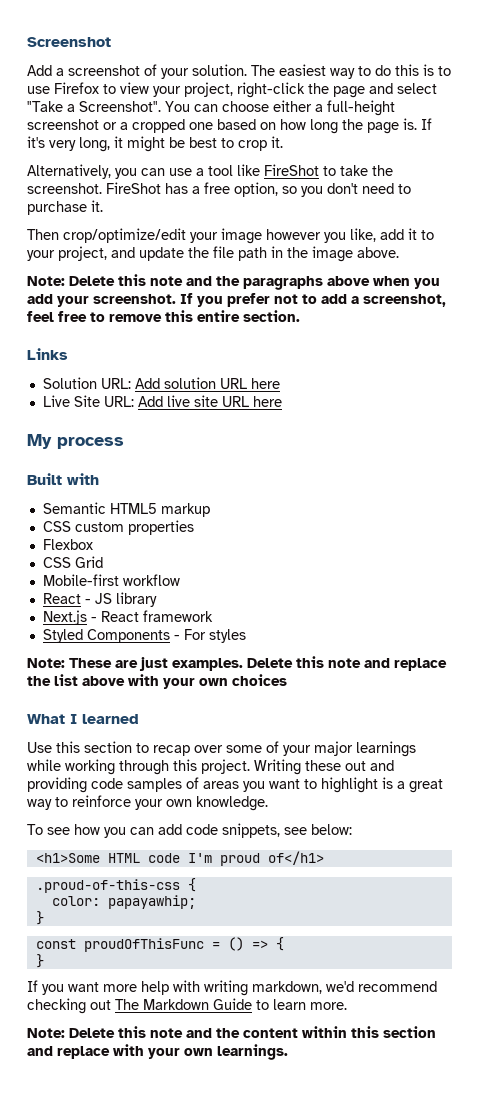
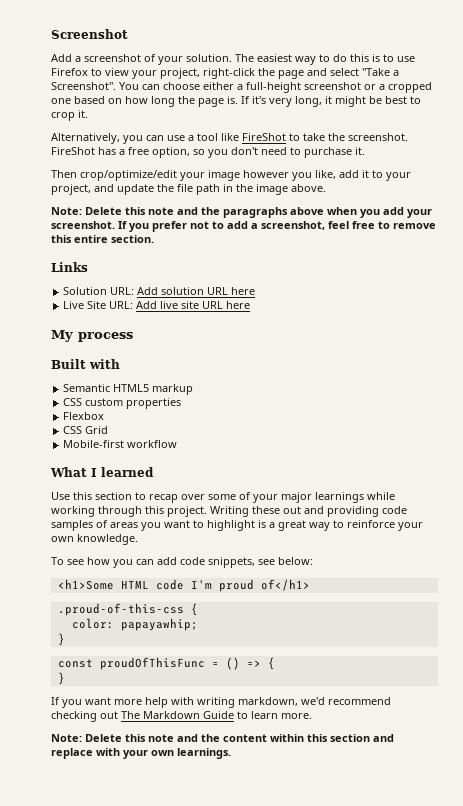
- React - JS library
- Next.js - React framework
- Styled Components - For styles
- Note: These are just examples. Delete this note and replace the list above with your own choices

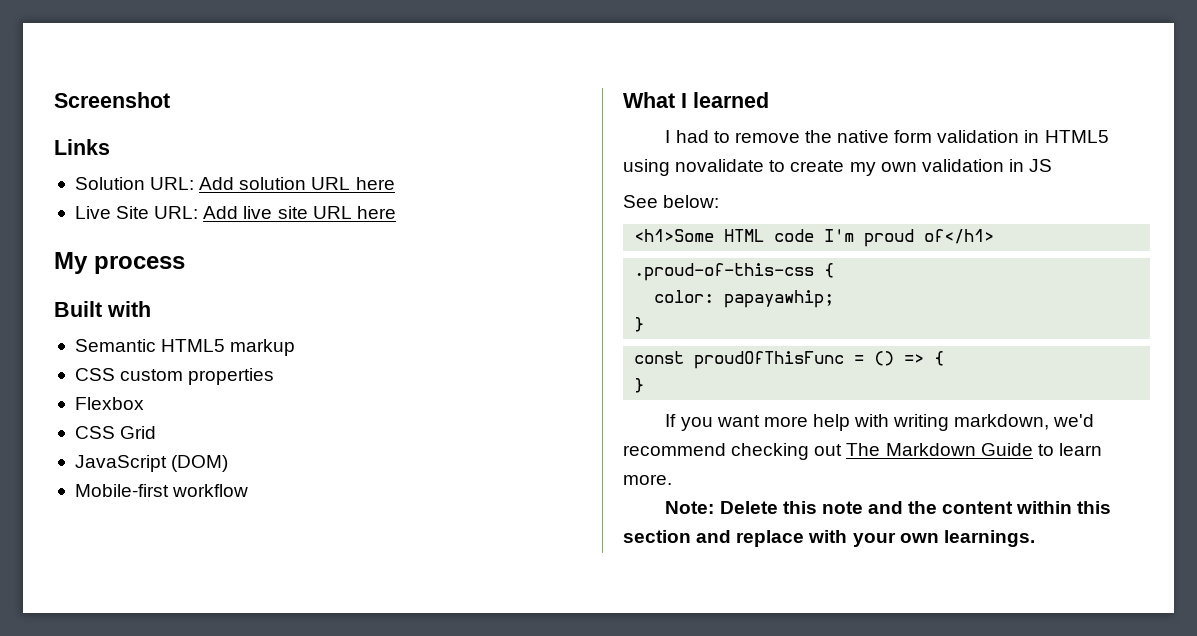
- Add a screenshot of your solution. The easiest way to do this is to use Firefox to view your project, right-click the page and select "Take a Screenshot". You can choose either a full-height screenshot or a cropped one based on how long the page is. If it's very long, it might be best to crop it.
- Alternatively, you can use a tool like FireShot to take the screenshot. FireShot has a free option, so you don't need to purchase it.
- Then crop/optimize/edit your image however you like, add it to your project, and update the file path in the image above.
- Note: Delete this note and the paragraphs above when you add your screenshot. If you prefer not to add a screenshot, feel free to remove this entire section.
+ JavaScript (DOM)
- Use this section to recap over some of your major learnings while working through this project. Writing these out and providing code samples of areas you want to highlight is a great way to reinforce your own knowledge.
- To see how you can add code snippets, see below:
+ I had to remove the native form validation in HTML5 using novalidate to create my own validation in JS
+ See below:

